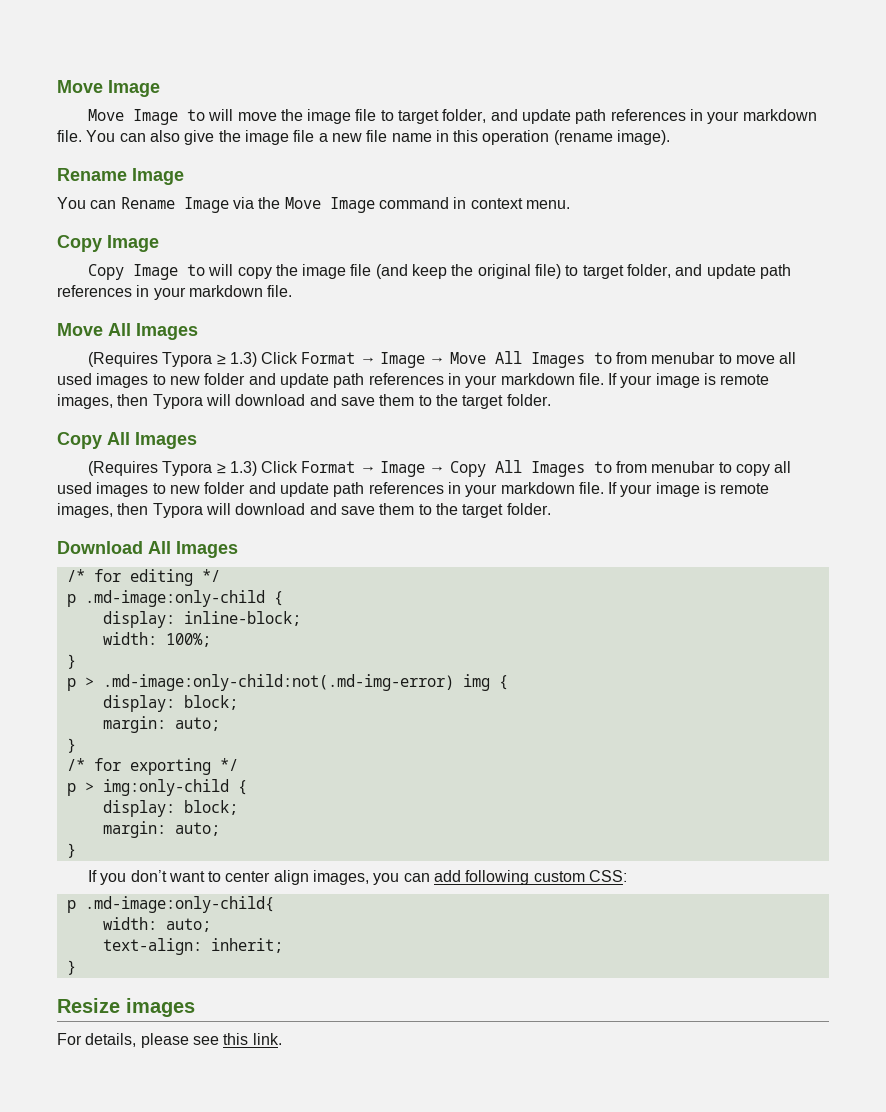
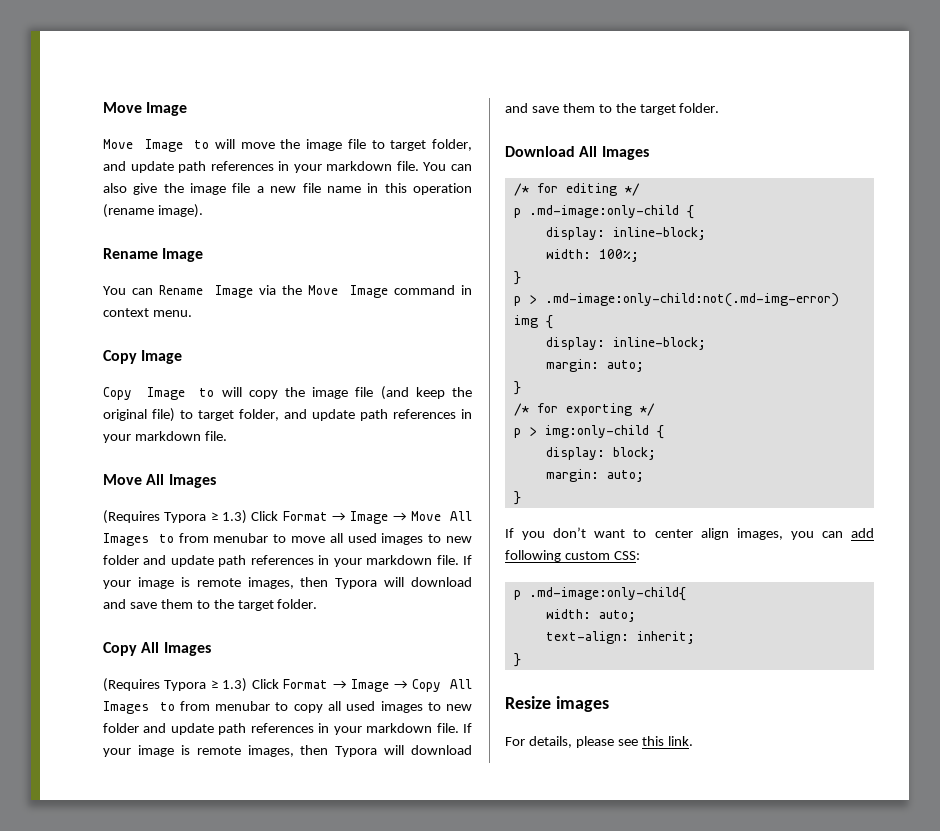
  p > .md-image:only-child:not(.md-img-error) img {
- display: block;
+ display: inline-block;

